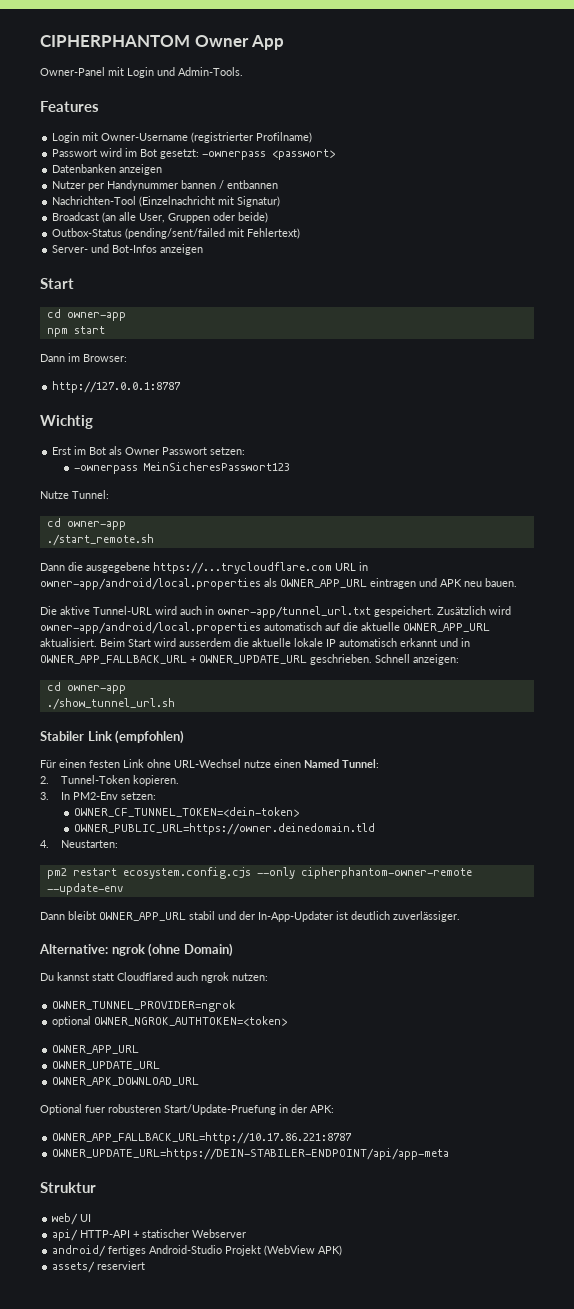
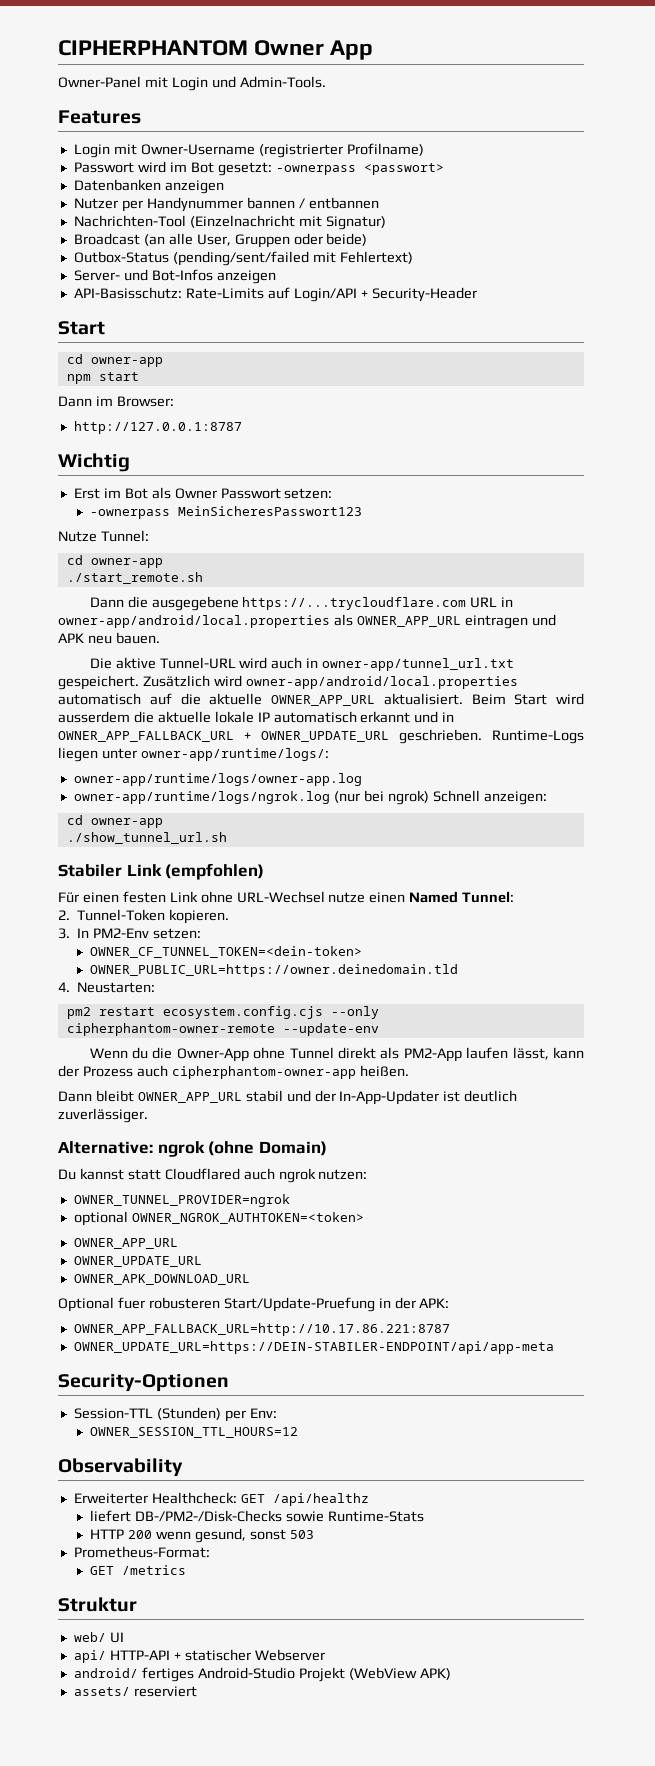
+ API-Basisschutz: Rate-Limits auf Login/API + Security-Header
- Schnell anzeigen:
+ Runtime-Logs liegen unter owner-app/runtime/logs/:
+ owner-app/runtime/logs/owner-app.log
+ owner-app/runtime/logs/ngrok.log (nur bei ngrok) Schnell anzeigen:
+ Wenn du die Owner-App ohne Tunnel direkt als PM2-App laufen lässt, kann der Prozess auch cipherphantom-owner-app heißen.
+ Security-Optionen
+ Session-TTL (Stunden) per Env:
+ OWNER_SESSION_TTL_HOURS=12
+ Observability
+ Erweiterter Healthcheck: GET /api/healthz
+ liefert DB-/PM2-/Disk-Checks sowie Runtime-Stats
+ HTTP 200 wenn gesund, sonst 503
+ Prometheus-Format:
+ GET /metrics

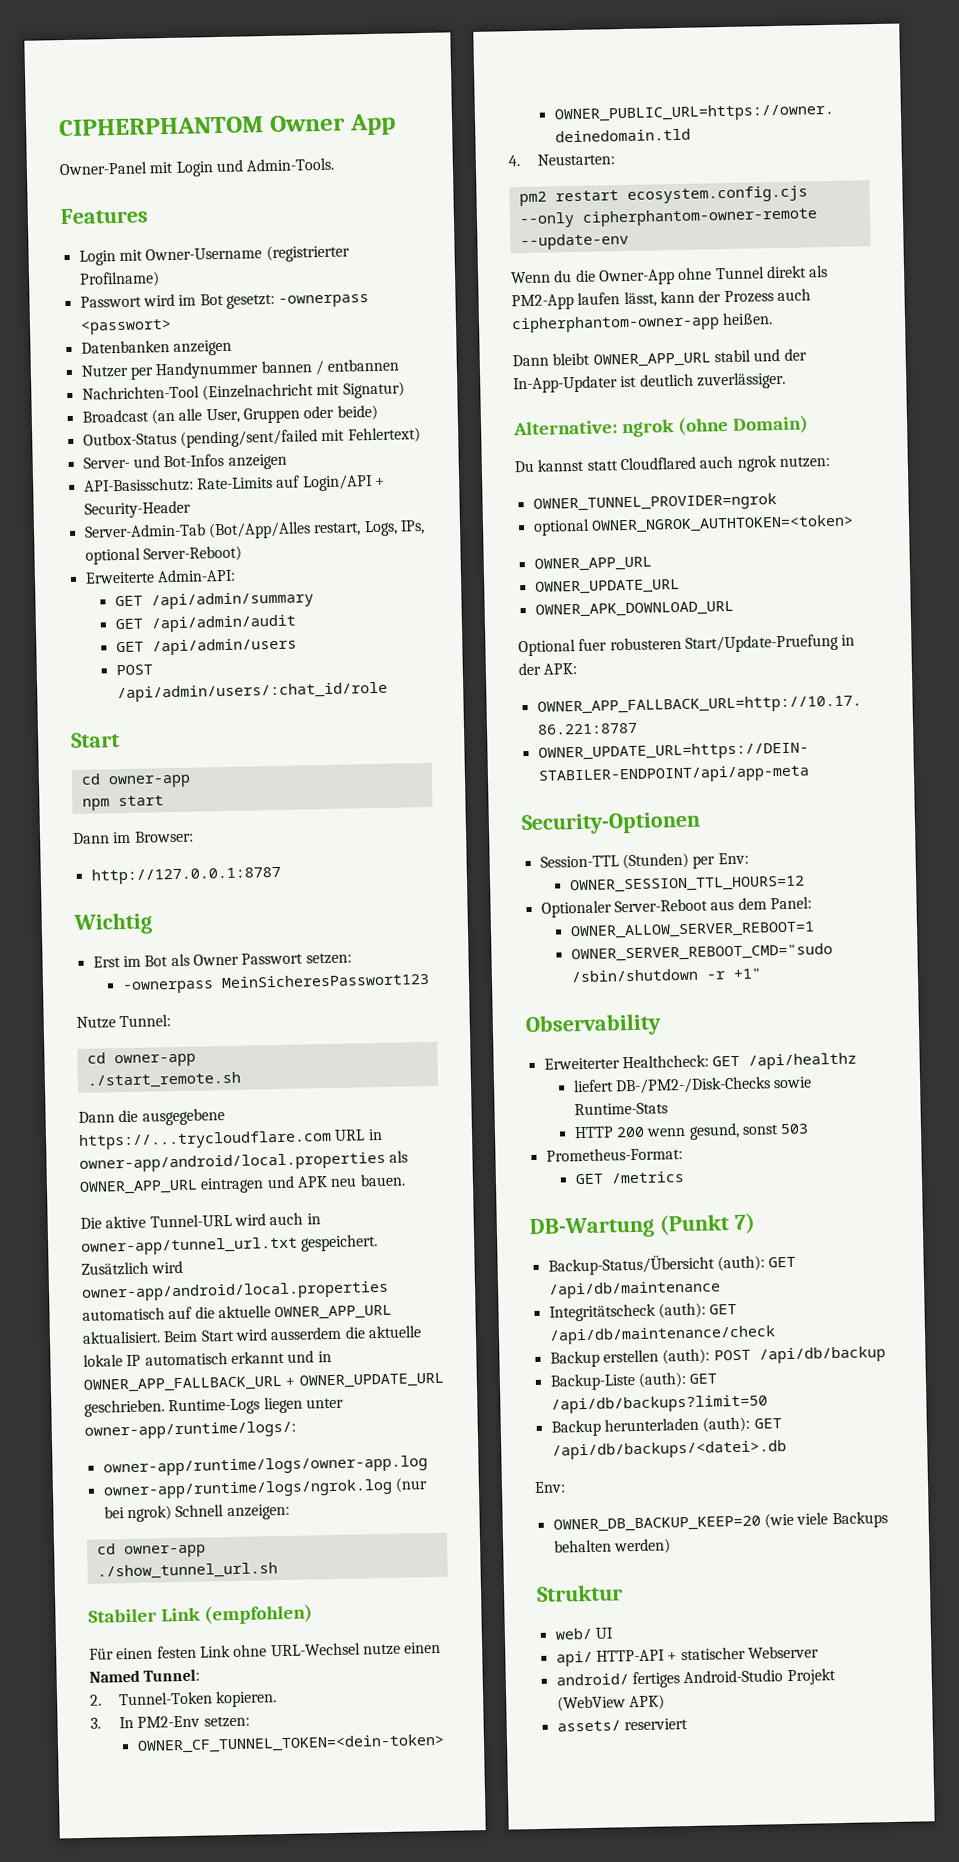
+ Server-Admin-Tab (Bot/App/Alles restart, Logs, IPs, optional Server-Reboot)
+ Erweiterte Admin-API:
+ GET /api/admin/summary
+ GET /api/admin/audit
+ GET /api/admin/users
+ POST /api/admin/users/:chat_id/role
+ Optionaler Server-Reboot aus dem Panel:
+ OWNER_ALLOW_SERVER_REBOOT=1
+ OWNER_SERVER_REBOOT_CMD="sudo /sbin/shutdown -r +1"
+ DB-Wartung (Punkt 7)
+ Backup-Status/Übersicht (auth): GET /api/db/maintenance
+ Integritätscheck (auth): GET /api/db/maintenance/check
+ Backup erstellen (auth): POST /api/db/backup
+ Backup-Liste (auth): GET /api/db/backups?limit=50
+ Backup herunterladen (auth): GET /api/db/backups/<datei>.db
+ Env:
+ OWNER_DB_BACKUP_KEEP=20 (wie viele Backups behalten werden)

